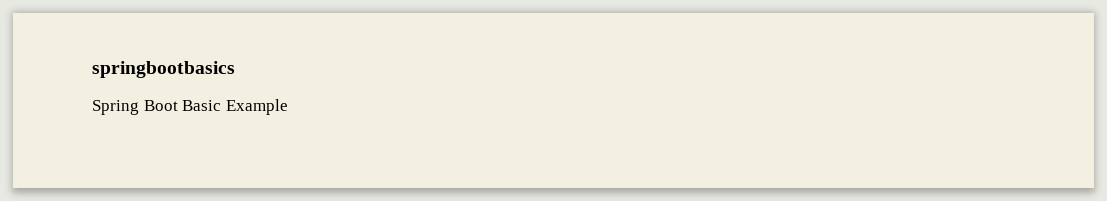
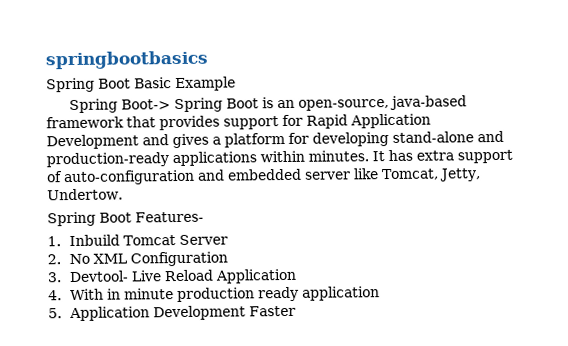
+ Spring Boot-> Spring Boot is an open-source, java-based framework that provides support for Rapid Application Development and gives a platform for developing stand-alone and production-ready applications within minutes. It has extra support of auto-configuration and embedded server like Tomcat, Jetty, Undertow.
+ Spring Boot Features-
+ 1. Inbuild Tomcat Server
+ 2. No XML Configuration
+ 3. Devtool- Live Reload Application
+ 4. With in minute production ready application
+ 5. Application Development Faster

